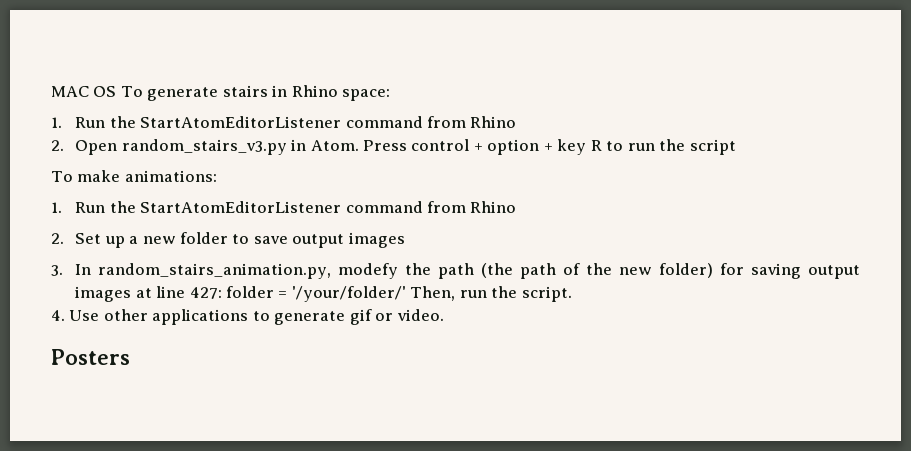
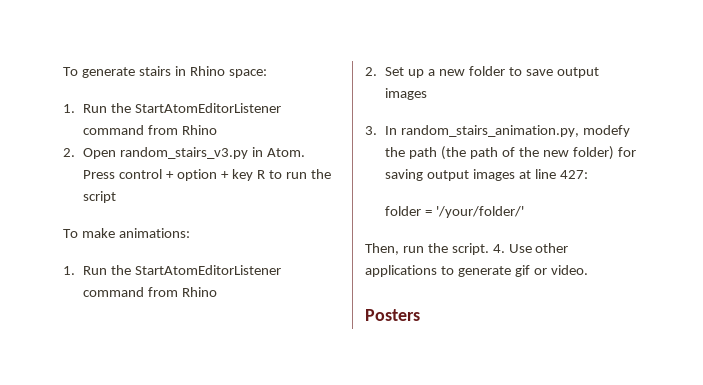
- MAC OS To generate stairs in Rhino space:
+ To generate stairs in Rhino space:
- 3. In random_stairs_animation.py, modefy the path (the path of the new folder) for saving output images at line 427: folder = '/your/folder/' Then, run the script.
- 4. Use other applications to generate gif or video.
+ 3. In random_stairs_animation.py, modefy the path (the path of the new folder) for saving output images at line 427:
+ folder = '/your/folder/'
+ Then, run the script. 4. Use other applications to generate gif or video.

